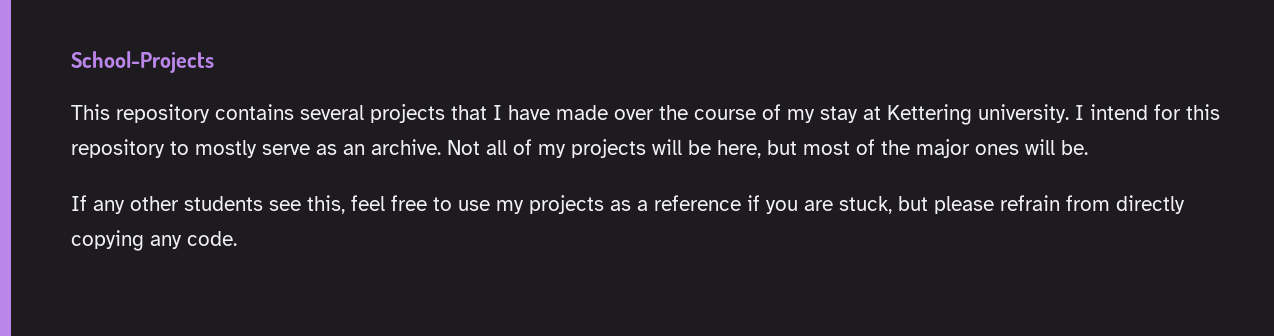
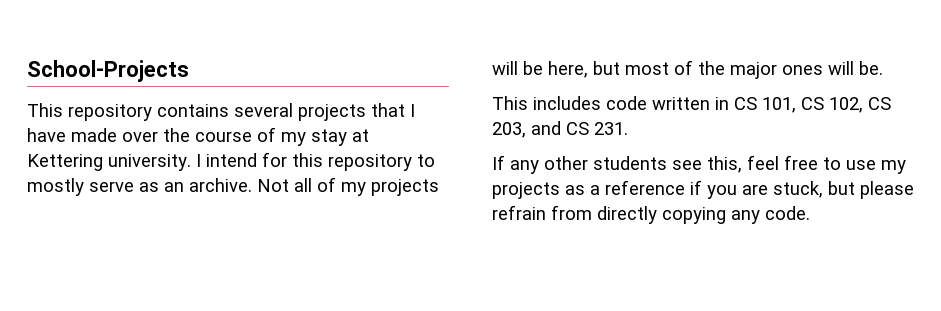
+ This includes code written in CS 101, CS 102, CS 203, and CS 231.

